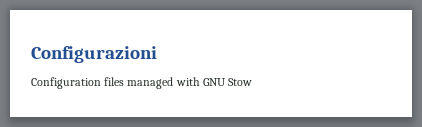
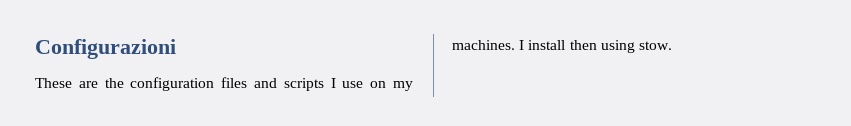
- Configuration files managed with GNU Stow
+ These are the configuration files and scripts I use on my machines. I install then using stow.

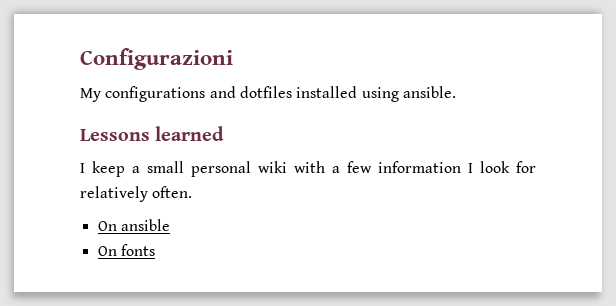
- These are the configuration files and scripts I use on my machines. I install then using stow.
+ My configurations and dotfiles installed using ansible.
+ Lessons learned
+ I keep a small personal wiki with a few information I look for relatively often.
+ On ansible
+ On fonts

